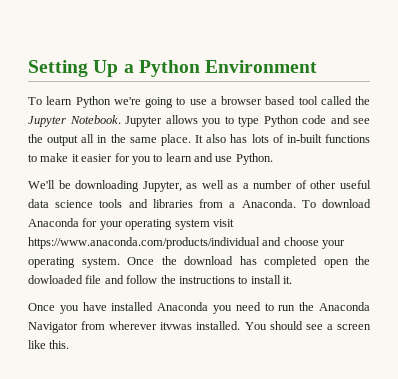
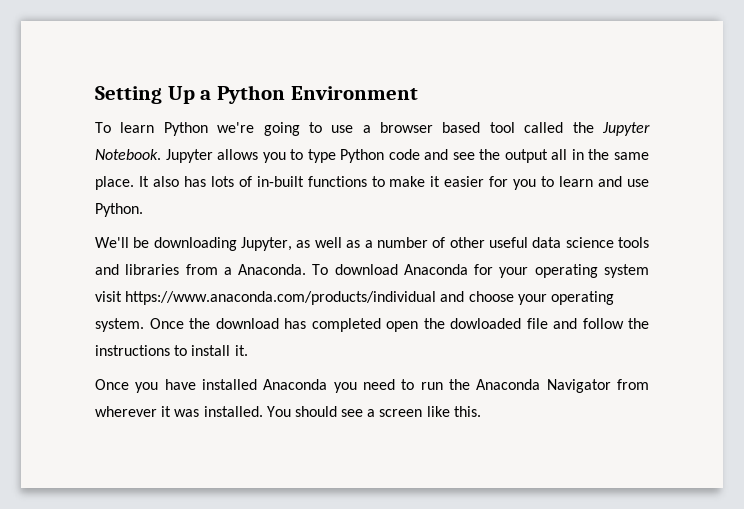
- Once you have installed Anaconda you need to run the Anaconda Navigator from wherever itvwas installed.
+ Once you have installed Anaconda you need to run the Anaconda Navigator from wherever it was installed.

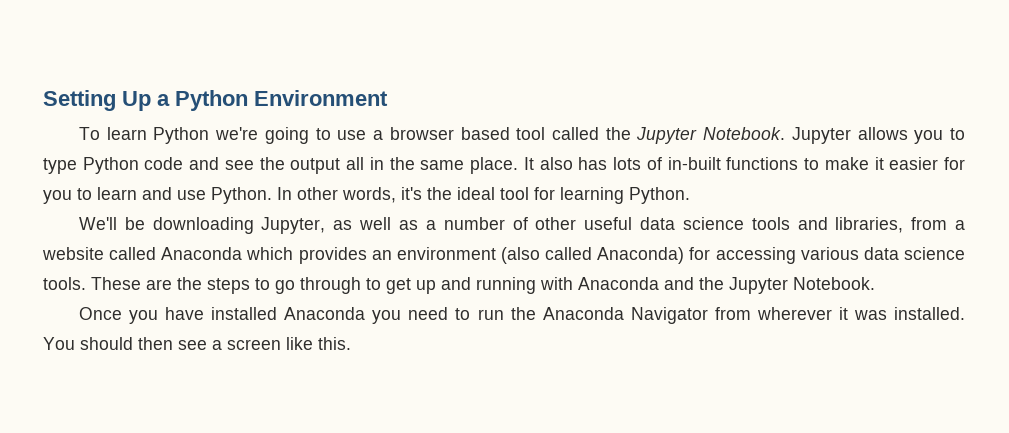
+ In other words, it's the ideal tool for learning Python.
- We'll be downloading Jupyter, as well as a number of other useful data science tools and libraries from a Anaconda. To download Anaconda for your operating system visit https://www.anaconda.com/products/individual and choose your operating system. Once the download has completed open the dowloaded file and follow the instructions to install it.
+ We'll be downloading Jupyter, as well as a number of other useful data science tools and libraries, from a website called Anaconda which provides an environment (also called Anaconda) for accessing various data science tools. These are the steps to go through to get up and running with Anaconda and the Jupyter Notebook.
- You should see a screen like this.
+ You should then see a screen like this.

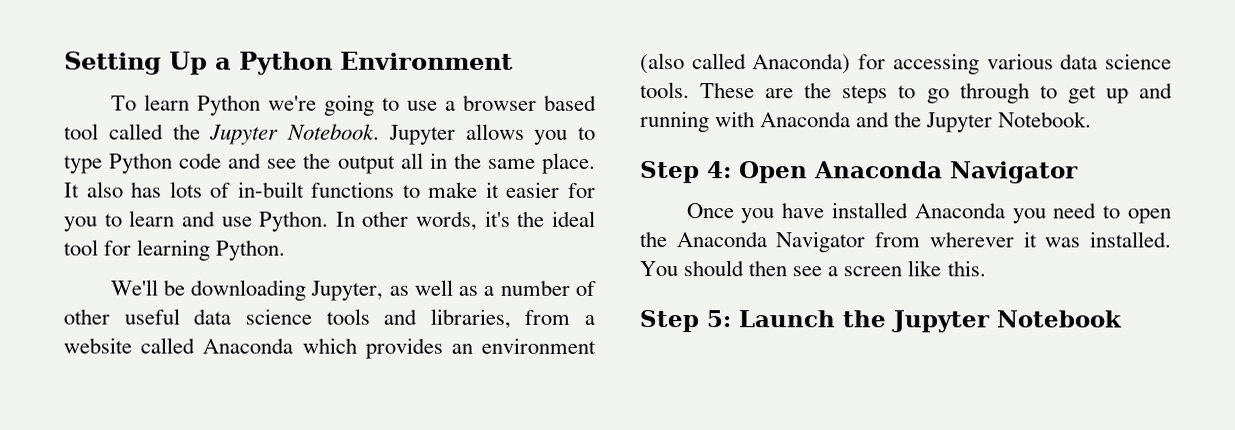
+ Step 4: Open Anaconda Navigator
- Once you have installed Anaconda you need to run the Anaconda Navigator from wherever it was installed.
+ Once you have installed Anaconda you need to open the Anaconda Navigator from wherever it was installed.
+ Step 5: Launch the Jupyter Notebook

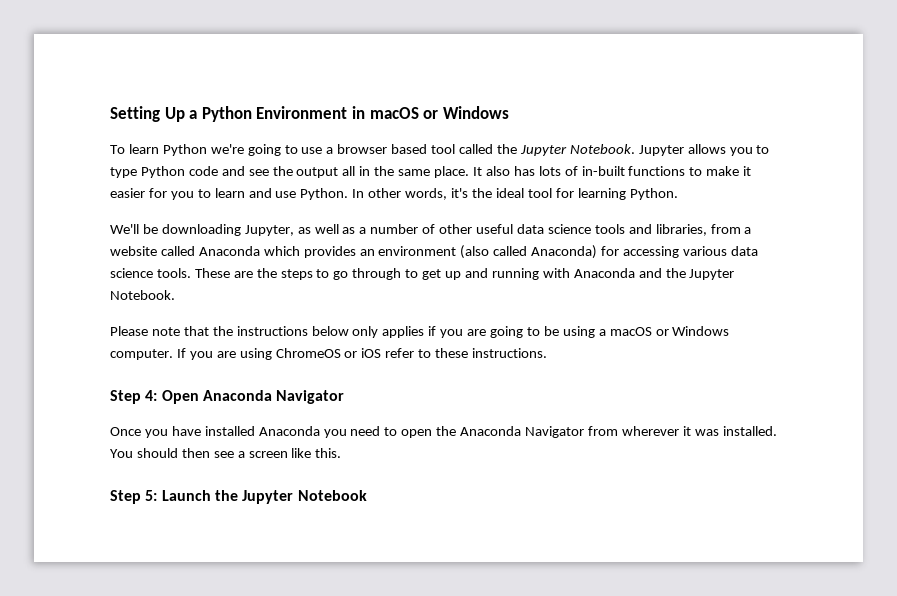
- Setting Up a Python Environment
+ Setting Up a Python Environment in macOS or Windows
+ Please note that the instructions below only applies if you are going to be using a macOS or Windows computer. If you are using ChromeOS or iOS refer to these instructions.

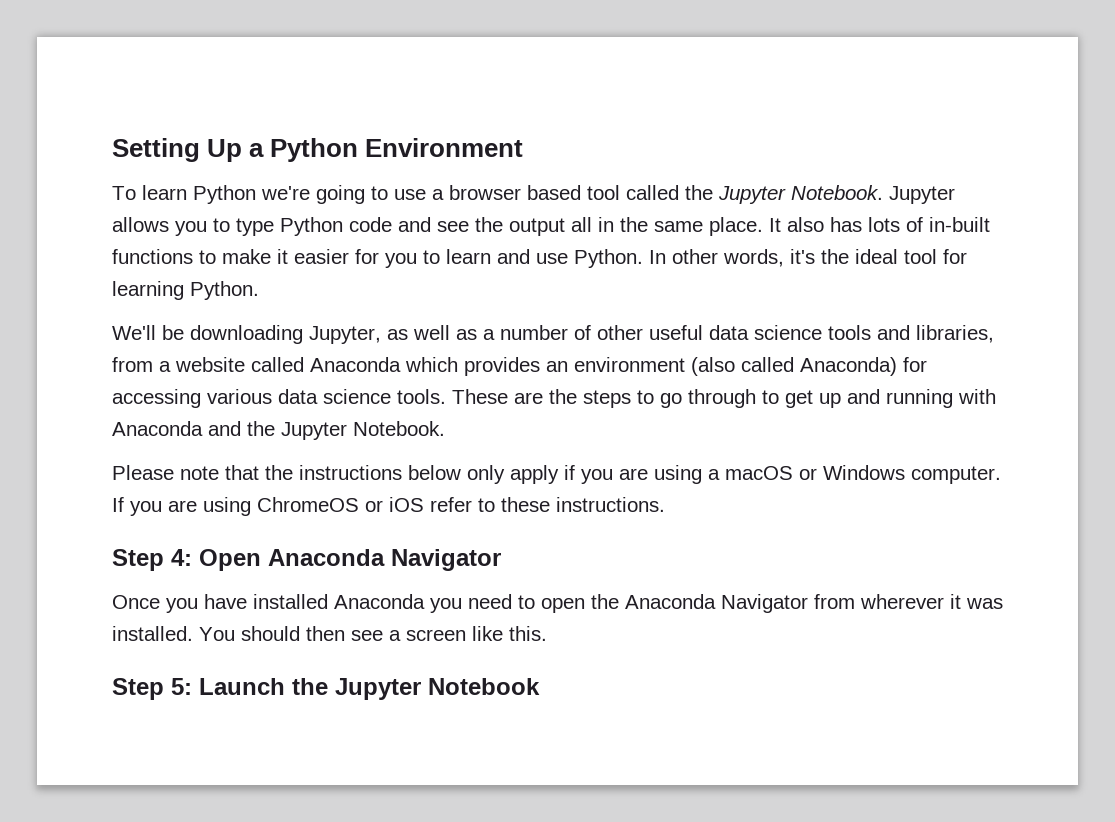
- Setting Up a Python Environment in macOS or Windows
+ Setting Up a Python Environment
- Please note that the instructions below only applies if you are going to be using a macOS or Windows computer.
+ Please note that the instructions below only apply if you are using a macOS or Windows computer.

